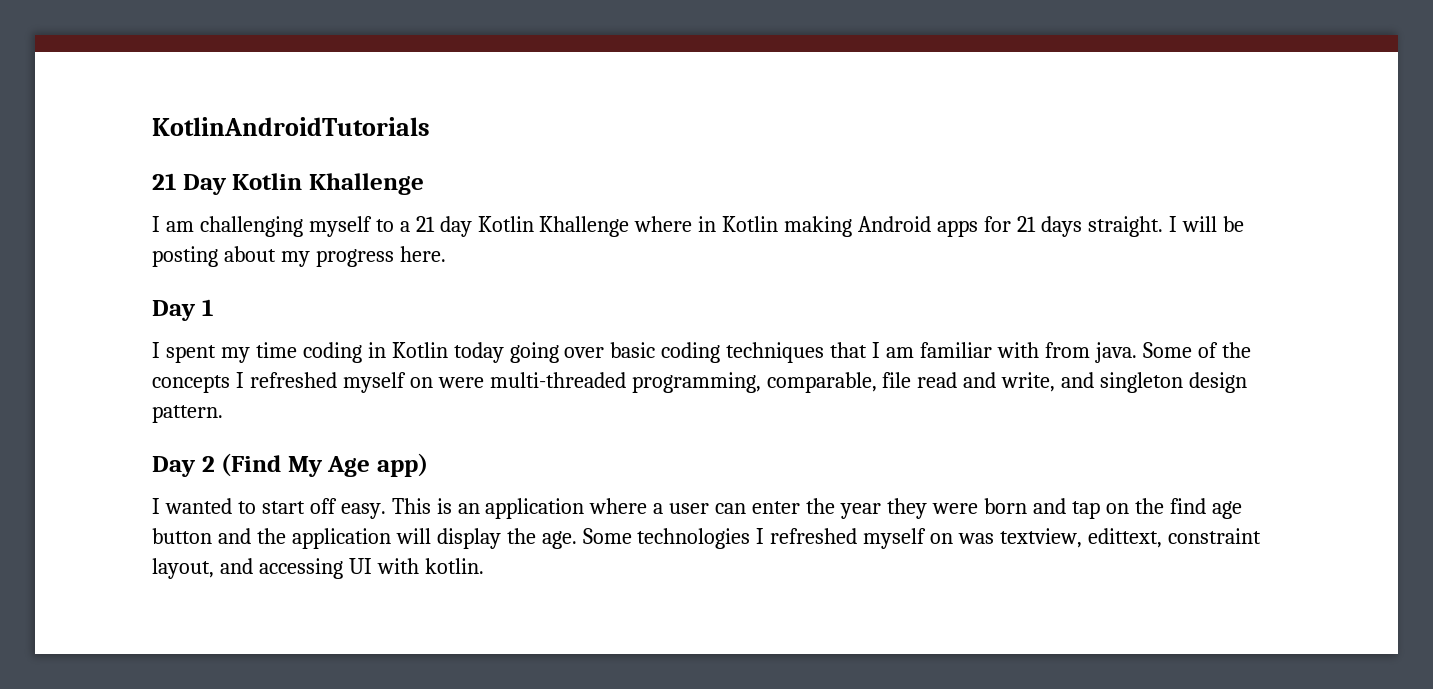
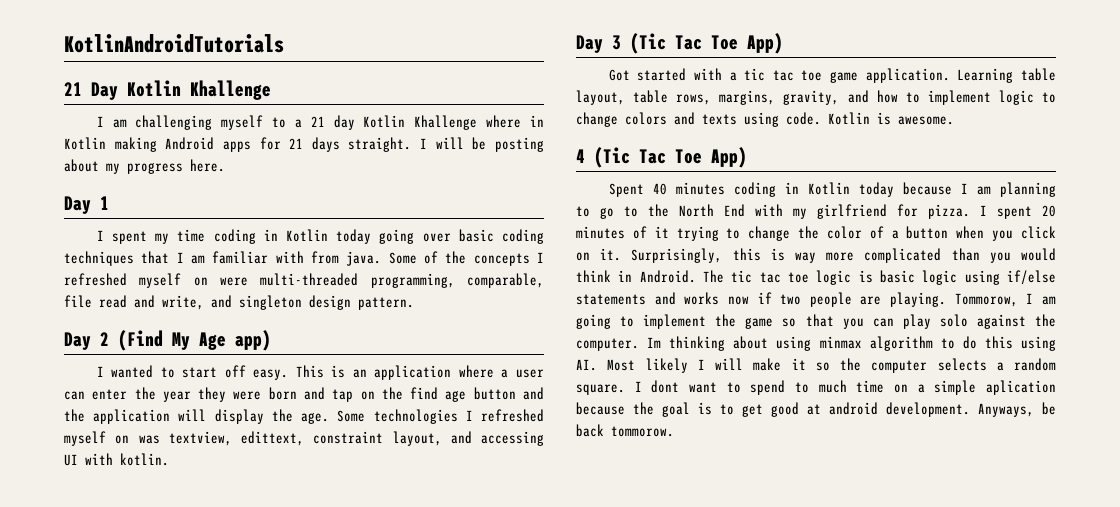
+ Day 3 (Tic Tac Toe App)
+ Got started with a tic tac toe game application. Learning table layout, table rows, margins, gravity, and how to implement logic to change colors and texts using code. Kotlin is awesome.
+ 4 (Tic Tac Toe App)
+ Spent 40 minutes coding in Kotlin today because I am planning to go to the North End with my girlfriend for pizza. I spent 20 minutes of it trying to change the color of a button when you click on it. Surprisingly, this is way more complicated than you would think in Android. The tic tac toe logic is basic logic using if/else statements and works now if two people are playing. Tommorow, I am going to implement the game so that you can play solo against the computer. Im thinking about using minmax algorithm to do this using AI. Most likely I will make it so the computer selects a random square. I dont want to spend to much time on a simple aplication because the goal is to get good at android development. Anyways, be back tommorow.

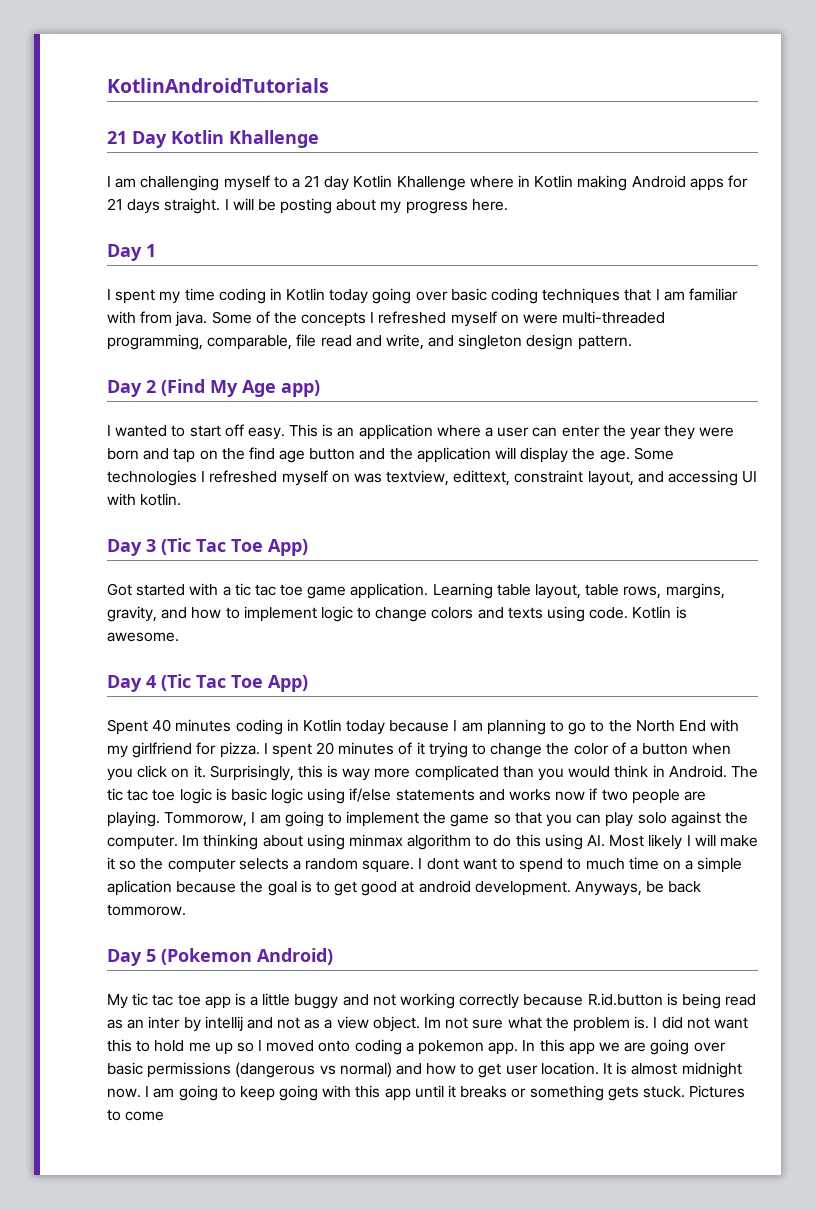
- 4 (Tic Tac Toe App)
+ Day 4 (Tic Tac Toe App)
+ Day 5 (Pokemon Android)
+ My tic tac toe app is a little buggy and not working correctly because R.id.button is being read as an inter by intellij and not as a view object. Im not sure what the problem is. I did not want this to hold me up so I moved onto coding a pokemon app. In this app we are going over basic permissions (dangerous vs normal) and how to get user location. It is almost midnight now. I am going to keep going with this app until it breaks or something gets stuck. Pictures to come

